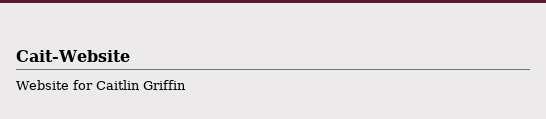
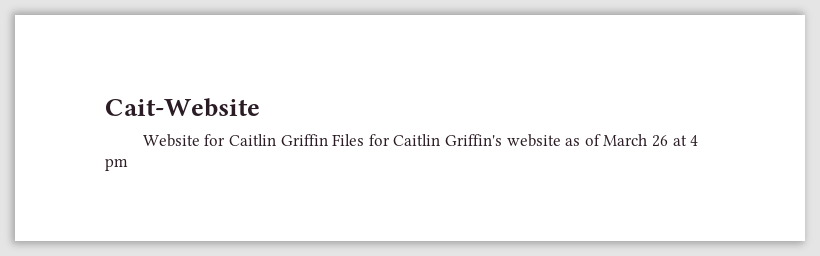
- Website for Caitlin Griffin
+ Website for Caitlin Griffin Files for Caitlin Griffin's website as of March 26 at 4 pm

